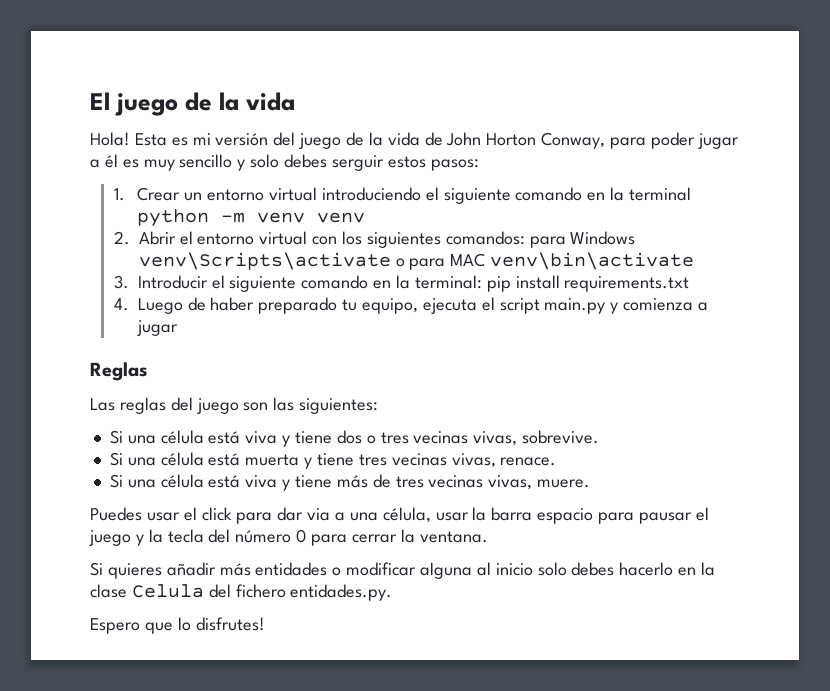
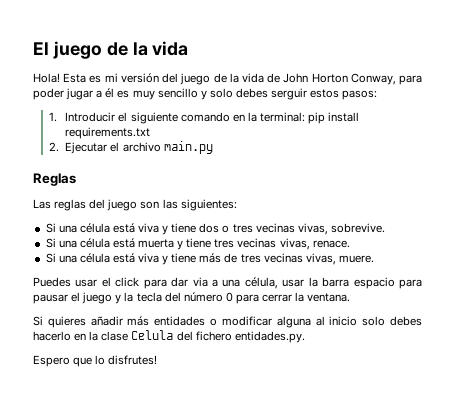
- 1. Crear un entorno virtual introduciendo el siguiente comando en la terminal python -m venv venv
- 2. Abrir el entorno virtual con los siguientes comandos: para Windows venv\Scripts\activate o para MAC venv\bin\activate
- 3. Introducir el siguiente comando en la terminal: pip install requirements.txt
+ 1. Introducir el siguiente comando en la terminal: pip install requirements.txt
- 4. Luego de haber preparado tu equipo, ejecuta el script main.py y comienza a jugar
+ 2. Ejecutar el archivo main.py

